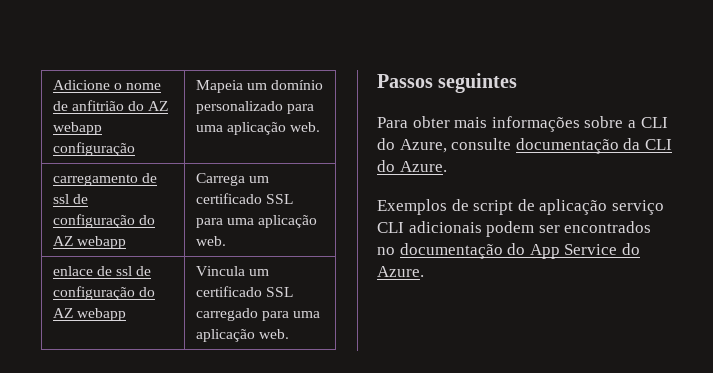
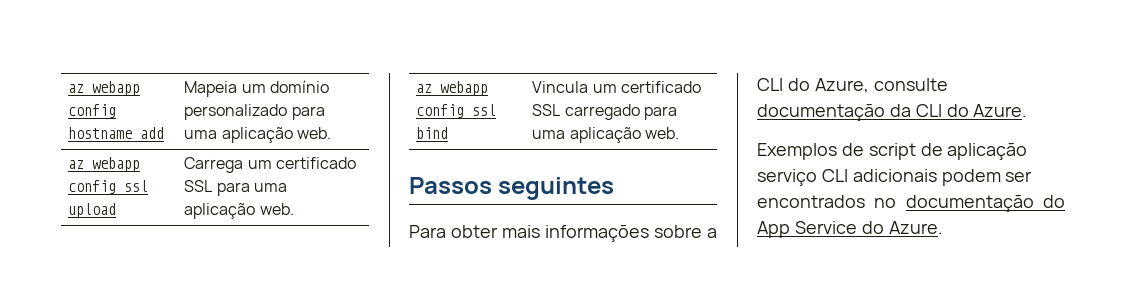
- Adicione o nome de anfitrião do AZ webapp configuração | Mapeia um domínio personalizado para uma aplicação web.
+ az webapp config hostname add | Mapeia um domínio personalizado para uma aplicação web.
- carregamento de ssl de configuração do AZ webapp | Carrega um certificado SSL para uma aplicação web.
+ az webapp config ssl upload | Carrega um certificado SSL para uma aplicação web.
- enlace de ssl de configuração do AZ webapp | Vincula um certificado SSL carregado para uma aplicação web.
+ az webapp config ssl bind | Vincula um certificado SSL carregado para uma aplicação web.

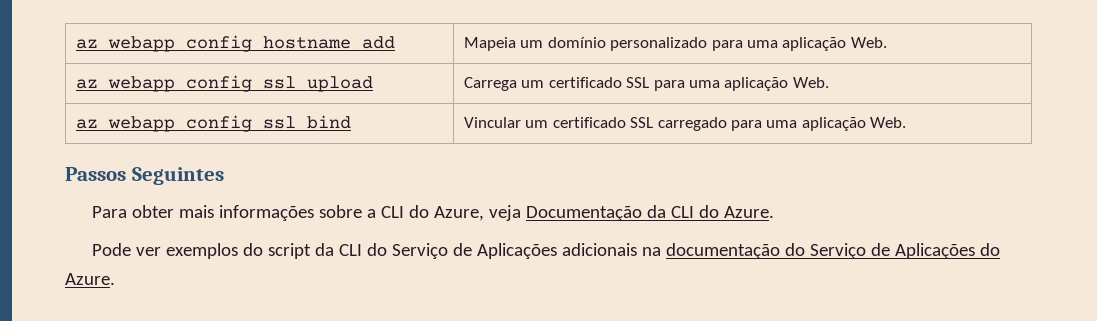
- az webapp config hostname add | Mapeia um domínio personalizado para uma aplicação web.
+ az webapp config hostname add | Mapeia um domínio personalizado para uma aplicação Web.
- az webapp config ssl upload | Carrega um certificado SSL para uma aplicação web.
+ az webapp config ssl upload | Carrega um certificado SSL para uma aplicação Web.
- az webapp config ssl bind | Vincula um certificado SSL carregado para uma aplicação web.
+ az webapp config ssl bind | Vincular um certificado SSL carregado para uma aplicação Web.
- Passos seguintes
+ Passos Seguintes
- Para obter mais informações sobre a CLI do Azure, consulte documentação da CLI do Azure.
+ Para obter mais informações sobre a CLI do Azure, veja Documentação da CLI do Azure.
- Exemplos de script de aplicação serviço CLI adicionais podem ser encontrados no documentação do App Service do Azure.
+ Pode ver exemplos do script da CLI do Serviço de Aplicações adicionais na documentação do Serviço de Aplicações do Azure.

